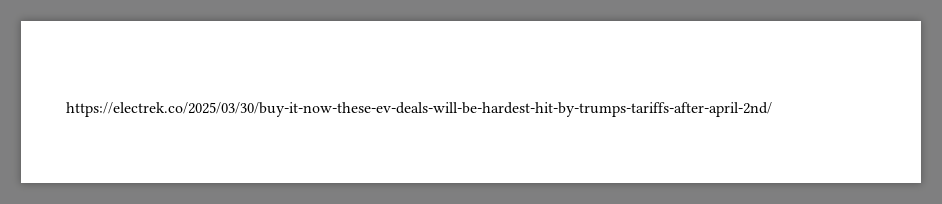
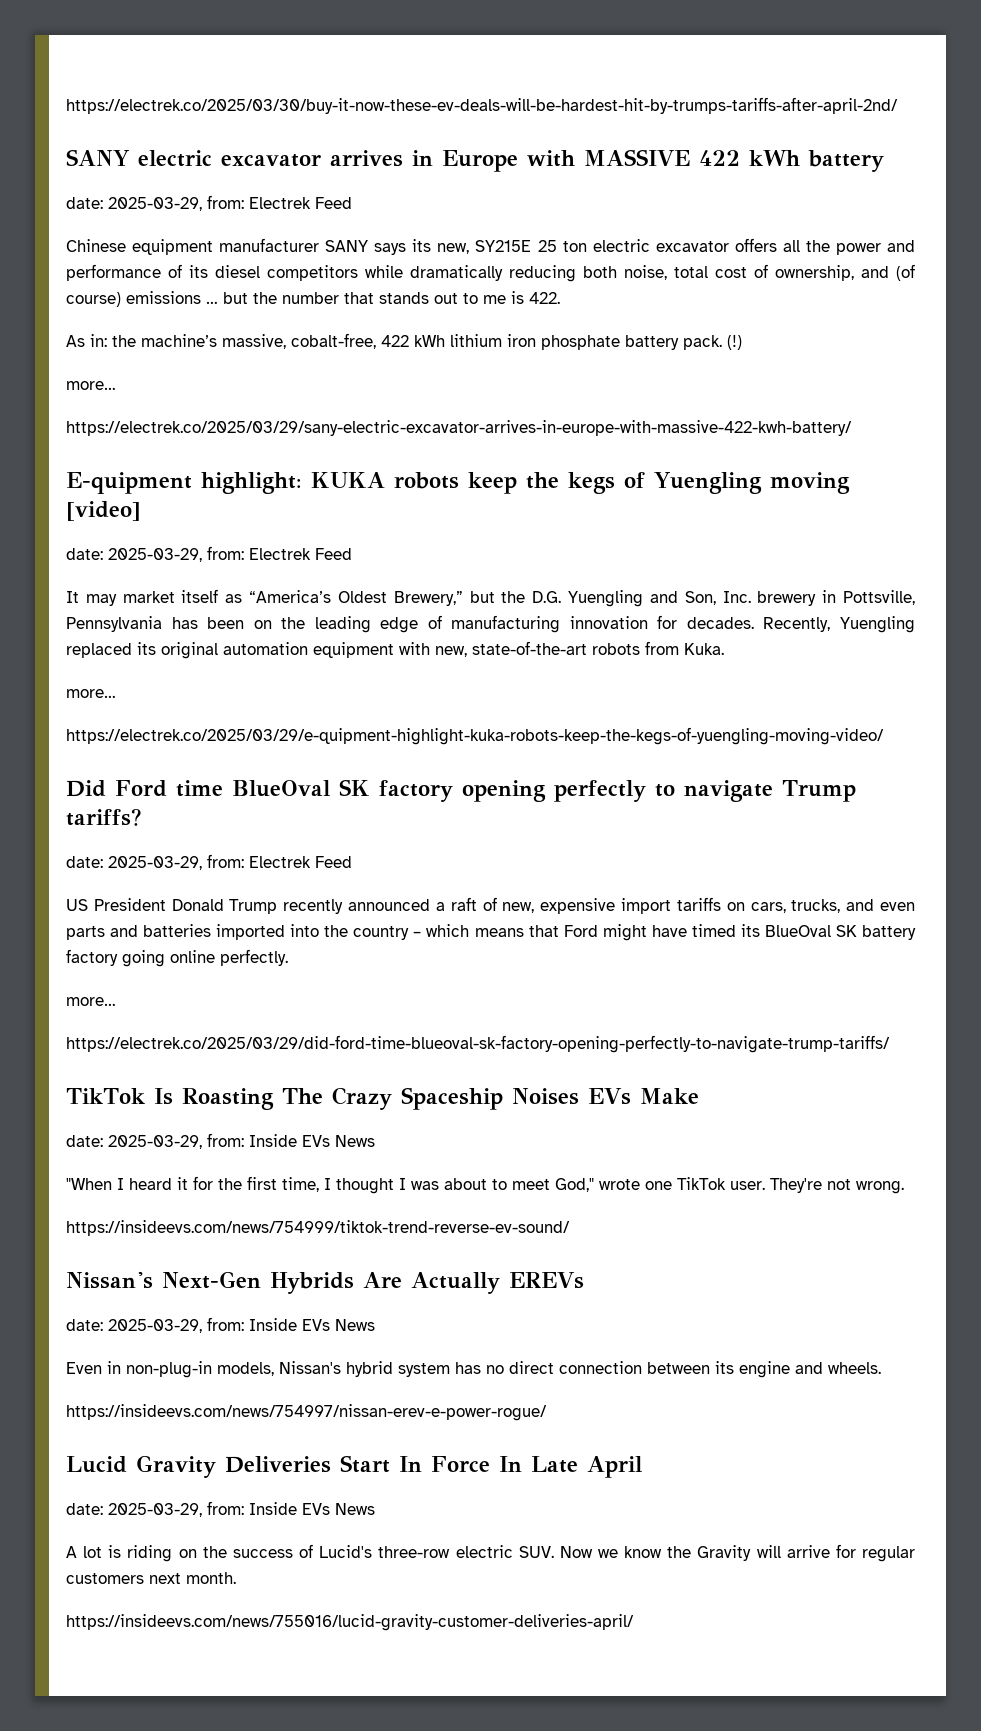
+ SANY electric excavator arrives in Europe with MASSIVE 422 kWh battery
+ date: 2025-03-29, from: Electrek Feed
+ Chinese equipment manufacturer SANY says its new, SY215E 25 ton electric excavator offers all the power and performance of its diesel competitors while dramatically reducing both noise, total cost of ownership, and (of course) emissions … but the number that stands out to me is 422.
+ As in: the machine’s massive, cobalt-free, 422 kWh lithium iron phosphate battery pack. (!)
+ more…
+ https://electrek.co/2025/03/29/sany-electric-excavator-arrives-in-europe-with-massive-422-kwh-battery/
+ E-quipment highlight: KUKA robots keep the kegs of Yuengling moving [video]
+ date: 2025-03-29, from: Electrek Feed
+ It may market itself as “America’s Oldest Brewery,” but the D.G. Yuengling and Son, Inc. brewery in Pottsville, Pennsylvania has been on the leading edge of manufacturing innovation for decades. Recently, Yuengling replaced its original automation equipment with new, state-of-the-art robots from Kuka.
+ more…
+ https://electrek.co/2025/03/29/e-quipment-highlight-kuka-robots-keep-the-kegs-of-yuengling-moving-video/
+ Did Ford time BlueOval SK factory opening perfectly to navigate Trump tariffs?
+ date: 2025-03-29, from: Electrek Feed
+ US President Donald Trump recently announced a raft of new, expensive import tariffs on cars, trucks, and even parts and batteries imported into the country – which means that Ford might have timed its BlueOval SK battery factory going online perfectly.
+ more…
+ https://electrek.co/2025/03/29/did-ford-time-blueoval-sk-factory-opening-perfectly-to-navigate-trump-tariffs/
+ TikTok Is Roasting The Crazy Spaceship Noises EVs Make
+ date: 2025-03-29, from: Inside EVs News
+ "When I heard it for the first time, I thought I was about to meet God," wrote one TikTok user. They're not wrong.
+ https://insideevs.com/news/754999/tiktok-trend-reverse-ev-sound/
+ Nissan's Next-Gen Hybrids Are Actually EREVs
+ date: 2025-03-29, from: Inside EVs News
+ Even in non-plug-in models, Nissan's hybrid system has no direct connection between its engine and wheels.
+ https://insideevs.com/news/754997/nissan-erev-e-power-rogue/
+ Lucid Gravity Deliveries Start In Force In Late April
+ date: 2025-03-29, from: Inside EVs News
+ A lot is riding on the success of Lucid's three-row electric SUV. Now we know the Gravity will arrive for regular customers next month.
+ https://insideevs.com/news/755016/lucid-gravity-customer-deliveries-april/

